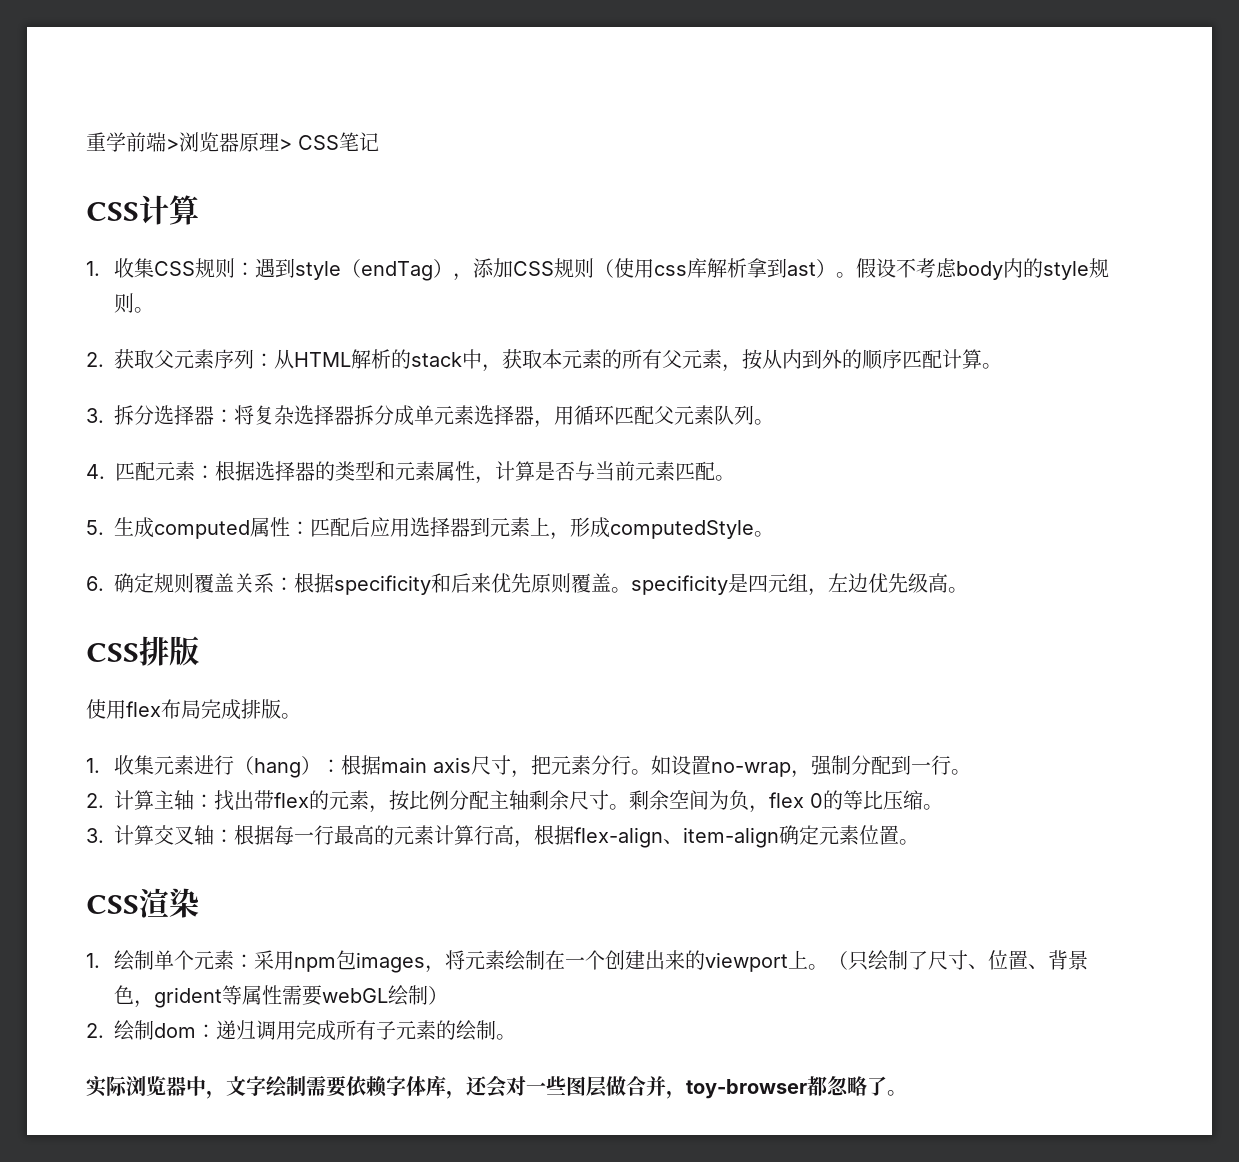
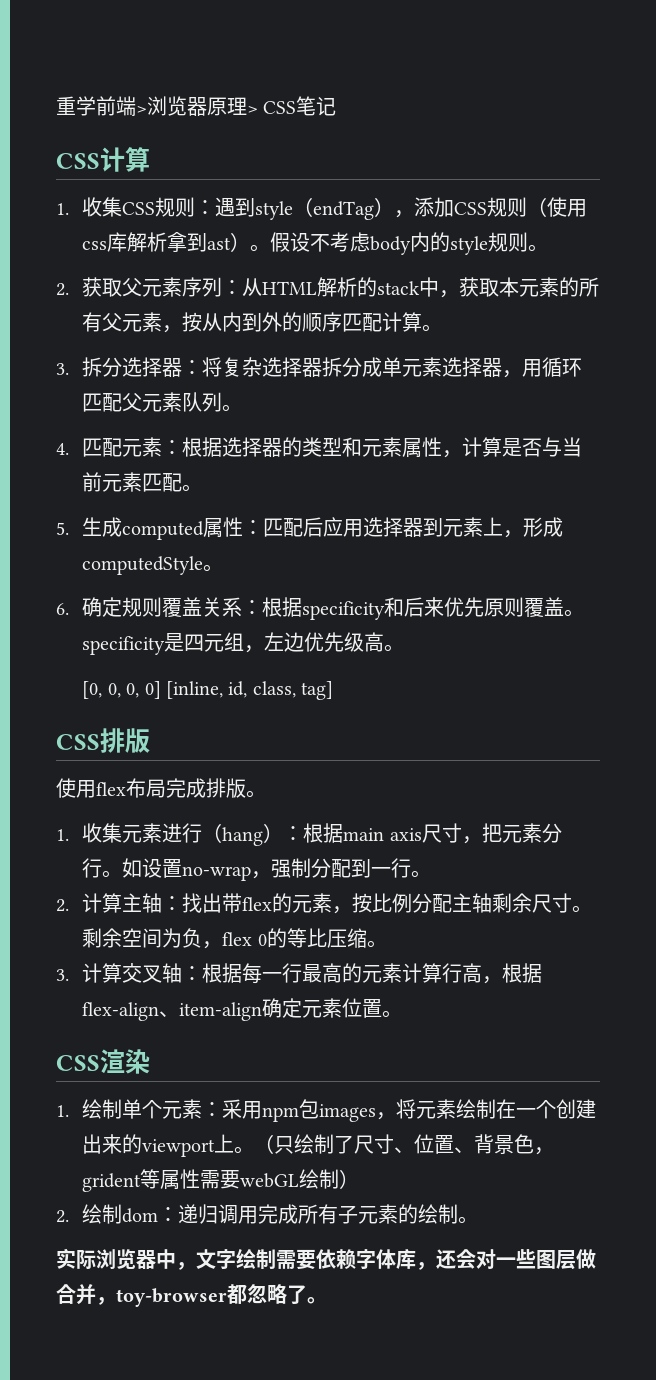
+ [0, 0, 0, 0] [inline, id, class, tag]

